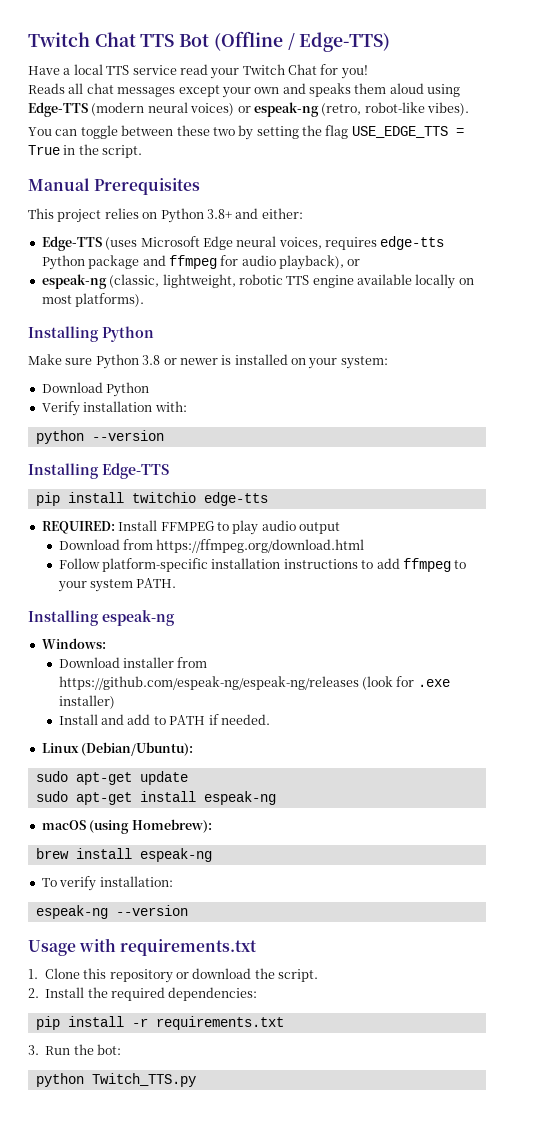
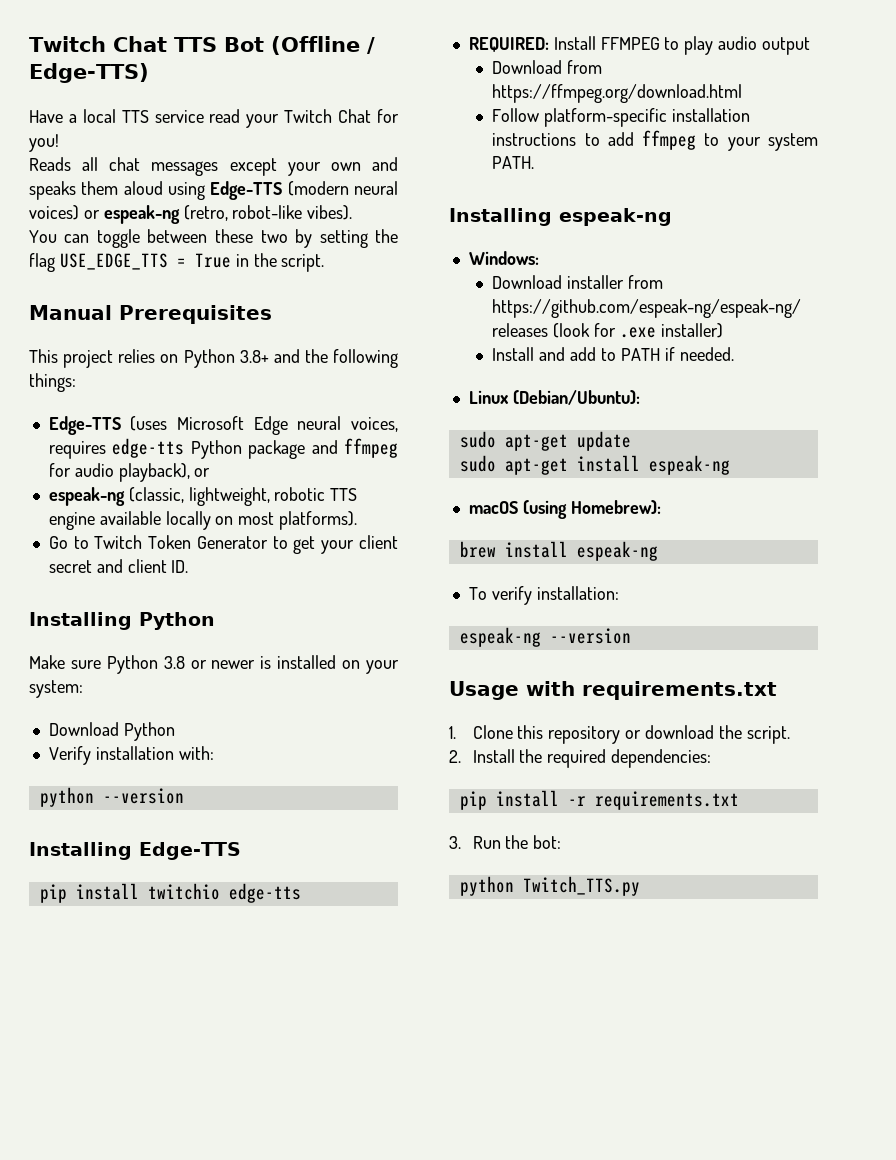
- This project relies on Python 3.8+ and either:
+ This project relies on Python 3.8+ and the following things:
+ Go to Twitch Token Generator to get your client secret and client ID.

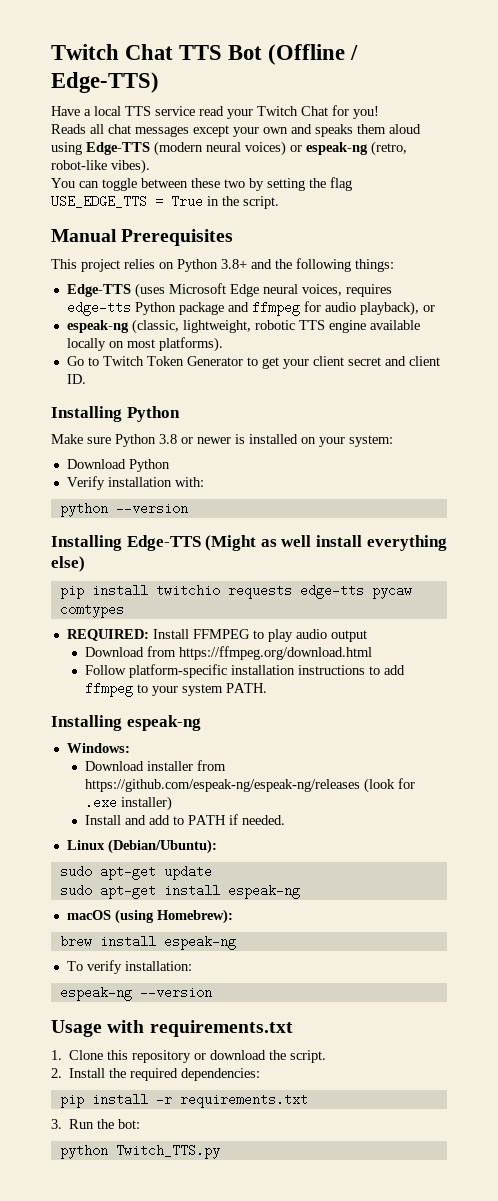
- Installing Edge-TTS
+ Installing Edge-TTS (Might as well install everything else)
- pip install twitchio edge-tts
+ pip install twitchio requests edge-tts pycaw comtypes

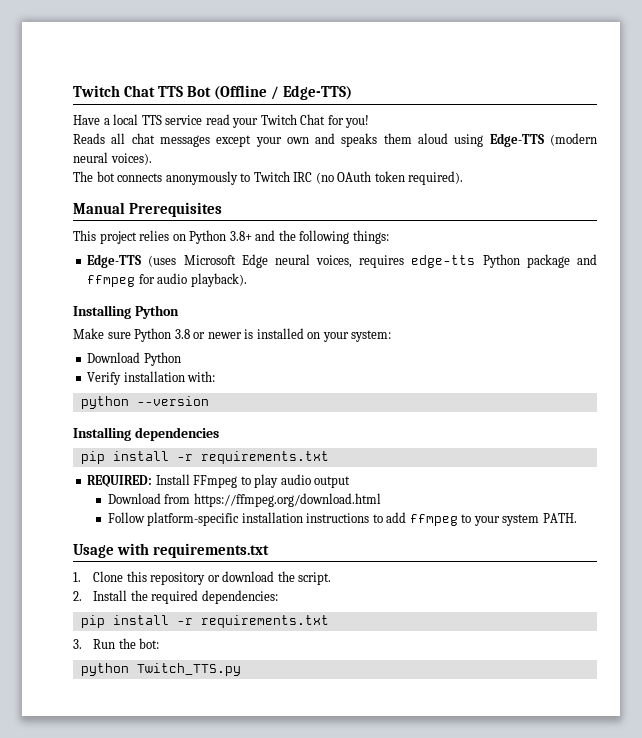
- Reads all chat messages except your own and speaks them aloud using Edge-TTS (modern neural voices) or espeak-ng (retro, robot-like vibes).
- You can toggle between these two by setting the flag USE_EDGE_TTS = True in the script.
+ Reads all chat messages except your own and speaks them aloud using Edge-TTS (modern neural voices).
+ The bot connects anonymously to Twitch IRC (no OAuth token required).
- Edge-TTS (uses Microsoft Edge neural voices, requires edge-tts Python package and ffmpeg for audio playback), or
- espeak-ng (classic, lightweight, robotic TTS engine available locally on most platforms).
- Go to Twitch Token Generator to get your client secret and client ID.
+ Edge-TTS (uses Microsoft Edge neural voices, requires edge-tts Python package and ffmpeg for audio playback).
- Installing Edge-TTS (Might as well install everything else)
- pip install twitchio requests edge-tts pycaw comtypes
+ Installing dependencies
+ pip install -r requirements.txt
- REQUIRED: Install FFMPEG to play audio output
+ REQUIRED: Install FFmpeg to play audio output
- Installing espeak-ng
- Windows:
- Download installer from https://github.com/espeak-ng/espeak-ng/releases (look for .exe installer)
- Install and add to PATH if needed.
- Linux (Debian/Ubuntu):
- sudo apt-get update
- sudo apt-get install espeak-ng
- macOS (using Homebrew):
- brew install espeak-ng
- To verify installation:
- espeak-ng --version

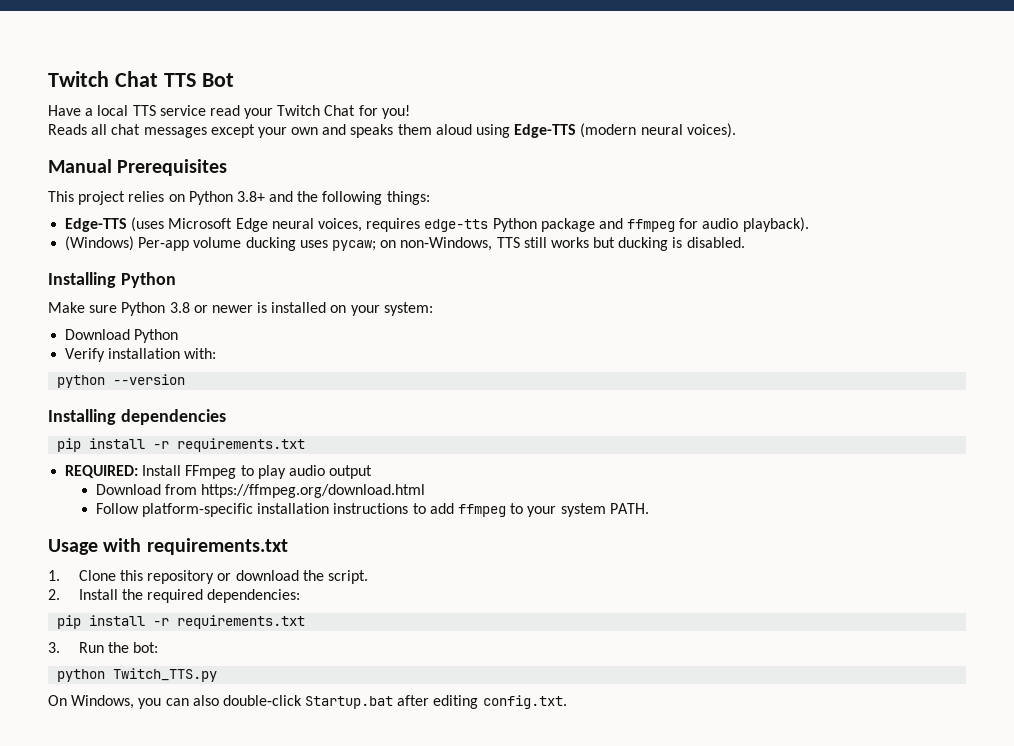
- Twitch Chat TTS Bot (Offline / Edge-TTS)
+ Twitch Chat TTS Bot
- The bot connects anonymously to Twitch IRC (no OAuth token required).
+ (Windows) Per‑app volume ducking uses pycaw; on non‑Windows, TTS still works but ducking is disabled.
+ On Windows, you can also double‑click Startup.bat after editing config.txt.

